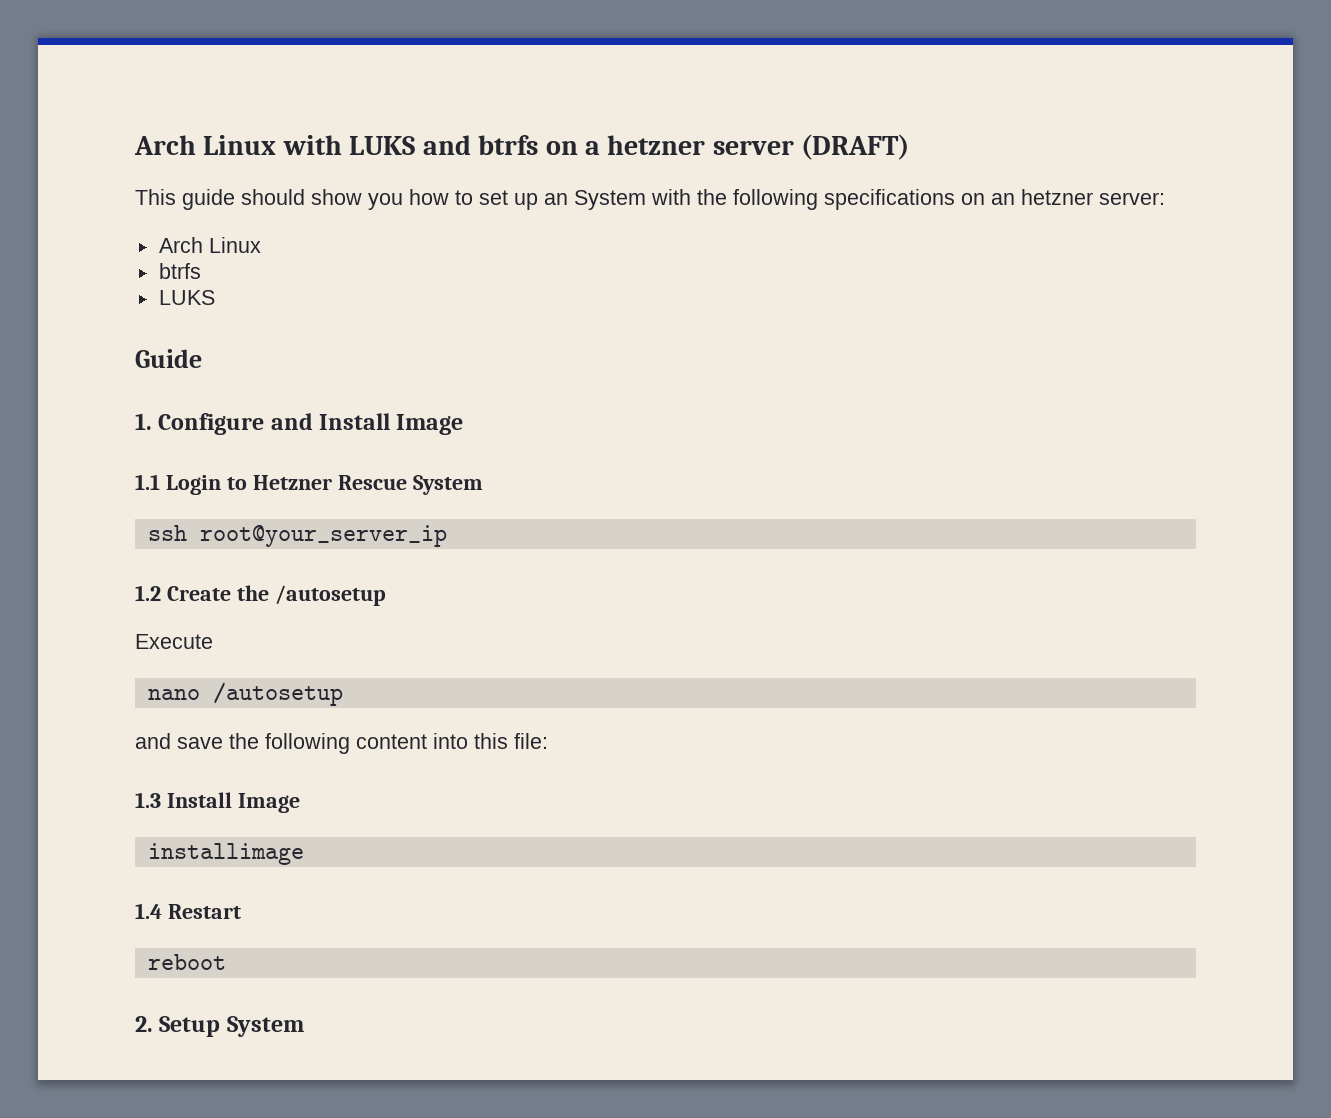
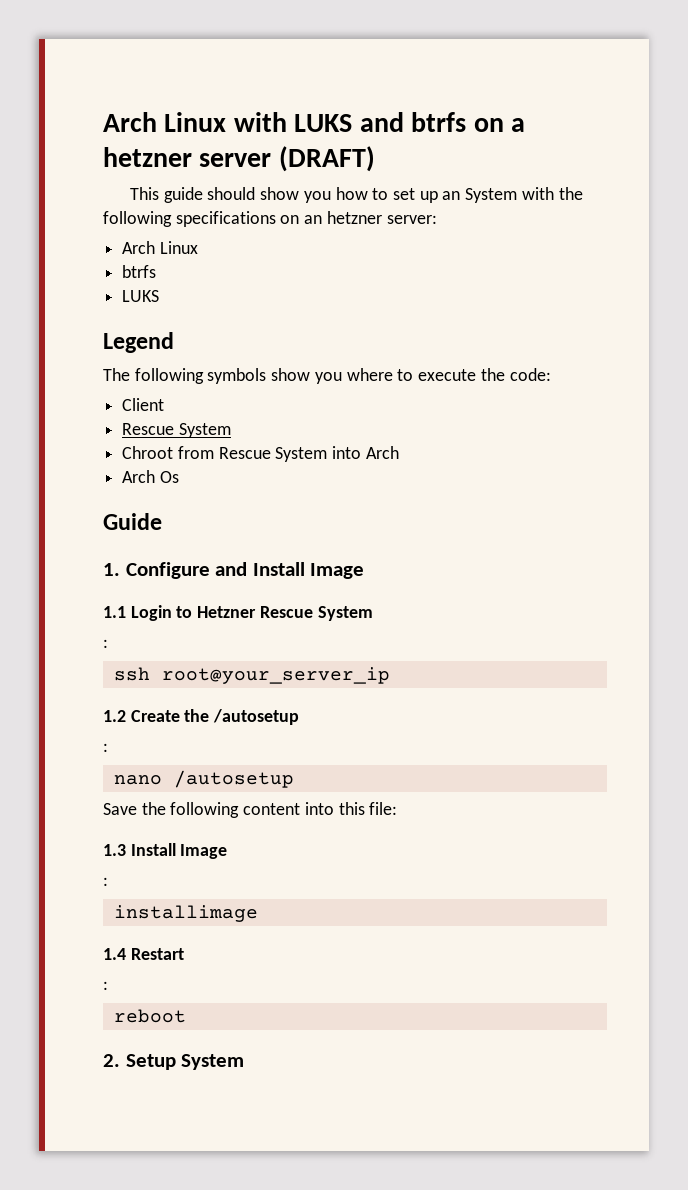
+ Legend
+ The following symbols show you where to execute the code:
+ Client
+ Rescue System
+ Chroot from Rescue System into Arch
+ Arch Os
  1.1 Login to Hetzner Rescue System
+ :
  1.2 Create the /autosetup
- Execute
+ :
- and save the following content into this file:
+ Save the following content into this file:
  1.3 Install Image
+ :
  1.4 Restart
+ :

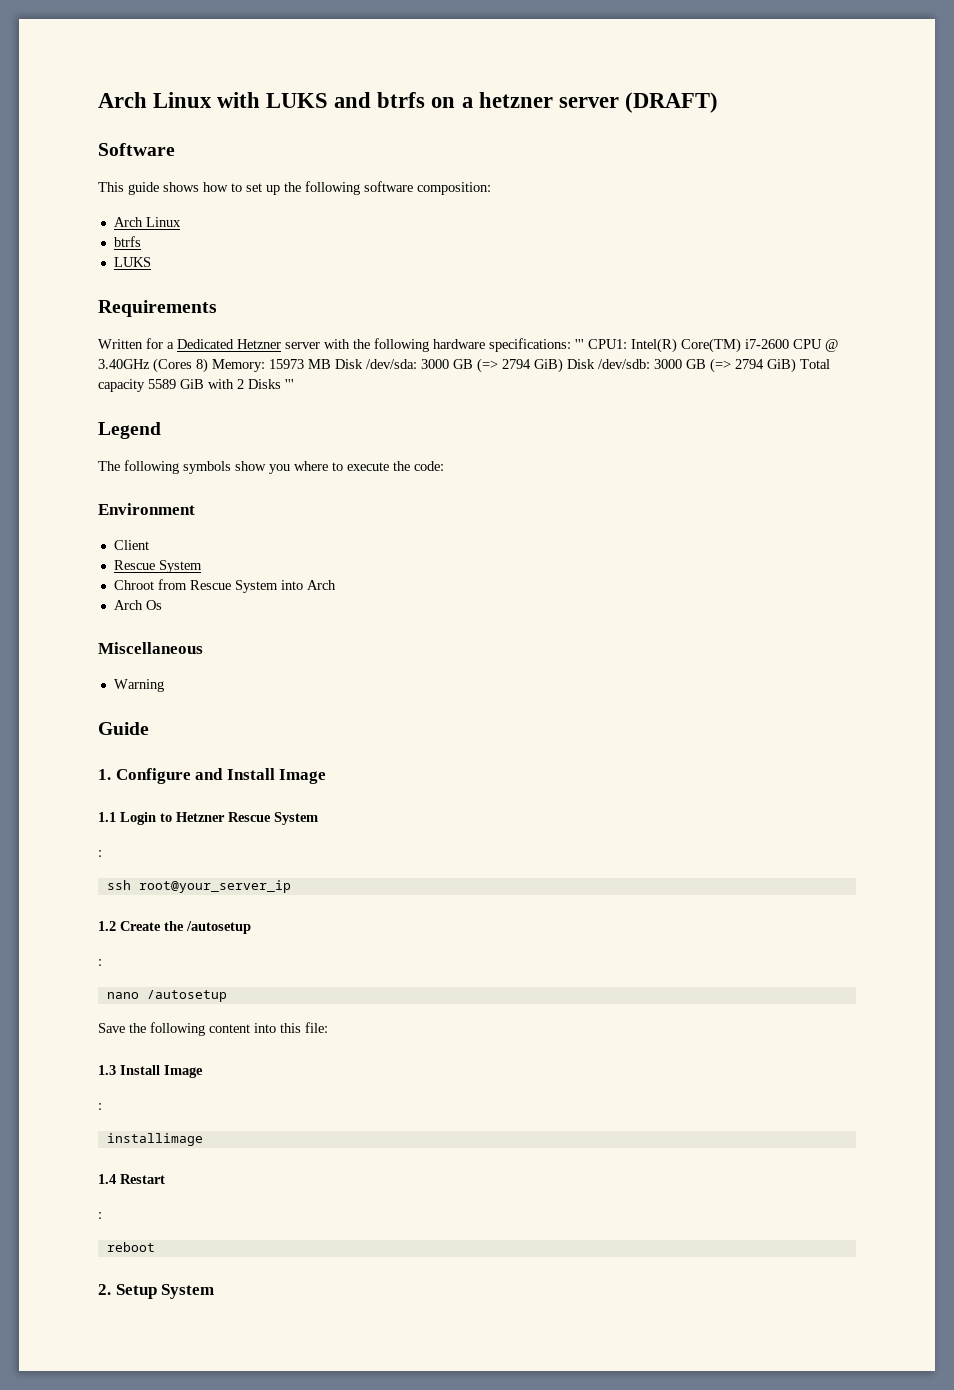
+ Software
- This guide should show you how to set up an System with the following specifications on an hetzner server:
+ This guide shows how to set up the following software composition:
  Arch Linux
  btrfs
  LUKS
+ Requirements
+ Written for a Dedicated Hetzner server with the following hardware specifications: ''' CPU1: Intel(R) Core(TM) i7-2600 CPU @ 3.40GHz (Cores 8) Memory: 15973 MB Disk /dev/sda: 3000 GB (=> 2794 GiB) Disk /dev/sdb: 3000 GB (=> 2794 GiB) Total capacity 5589 GiB with 2 Disks '''
+ Environment
+ Miscellaneous
+ Warning

